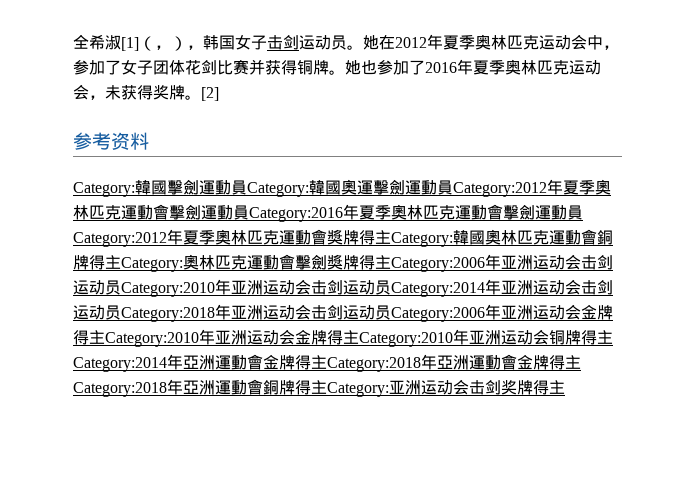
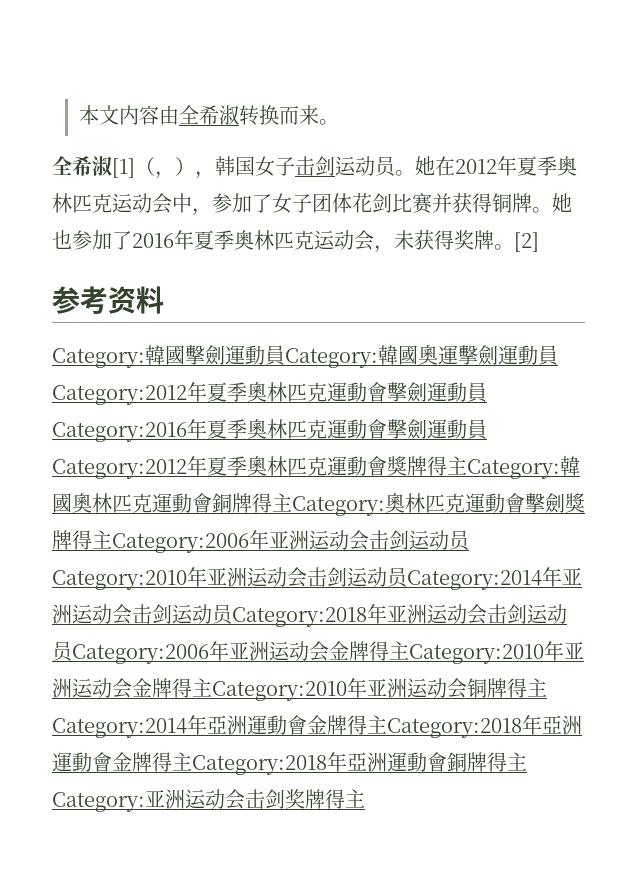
+ 本文内容由全希淑转换而来。

